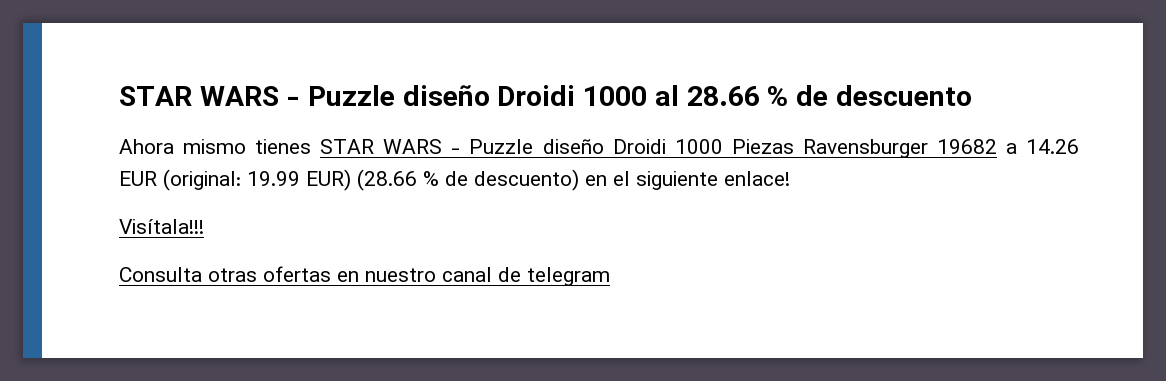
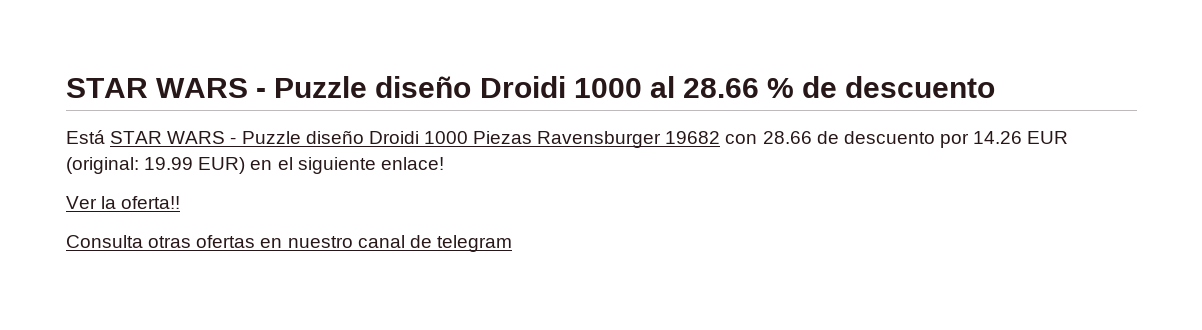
- Ahora mismo tienes STAR WARS - Puzzle diseño Droidi 1000 Piezas Ravensburger 19682 a 14.26 EUR (original: 19.99 EUR) (28.66 % de descuento) en el siguiente enlace!
+ Está STAR WARS - Puzzle diseño Droidi 1000 Piezas Ravensburger 19682 con 28.66 de descuento por 14.26 EUR (original: 19.99 EUR) en el siguiente enlace!
- Visítala!!!
+ Ver la oferta!!

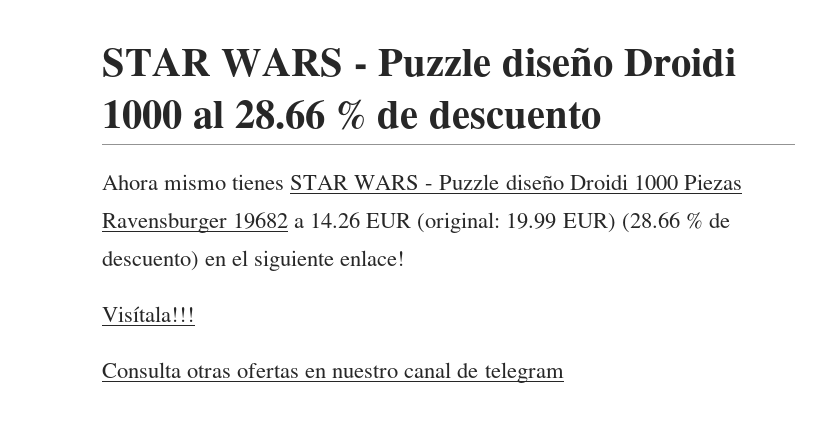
- Está STAR WARS - Puzzle diseño Droidi 1000 Piezas Ravensburger 19682 con 28.66 de descuento por 14.26 EUR (original: 19.99 EUR) en el siguiente enlace!
+ Ahora mismo tienes STAR WARS - Puzzle diseño Droidi 1000 Piezas Ravensburger 19682 a 14.26 EUR (original: 19.99 EUR) (28.66 % de descuento) en el siguiente enlace!
- Ver la oferta!!
+ Visítala!!!

